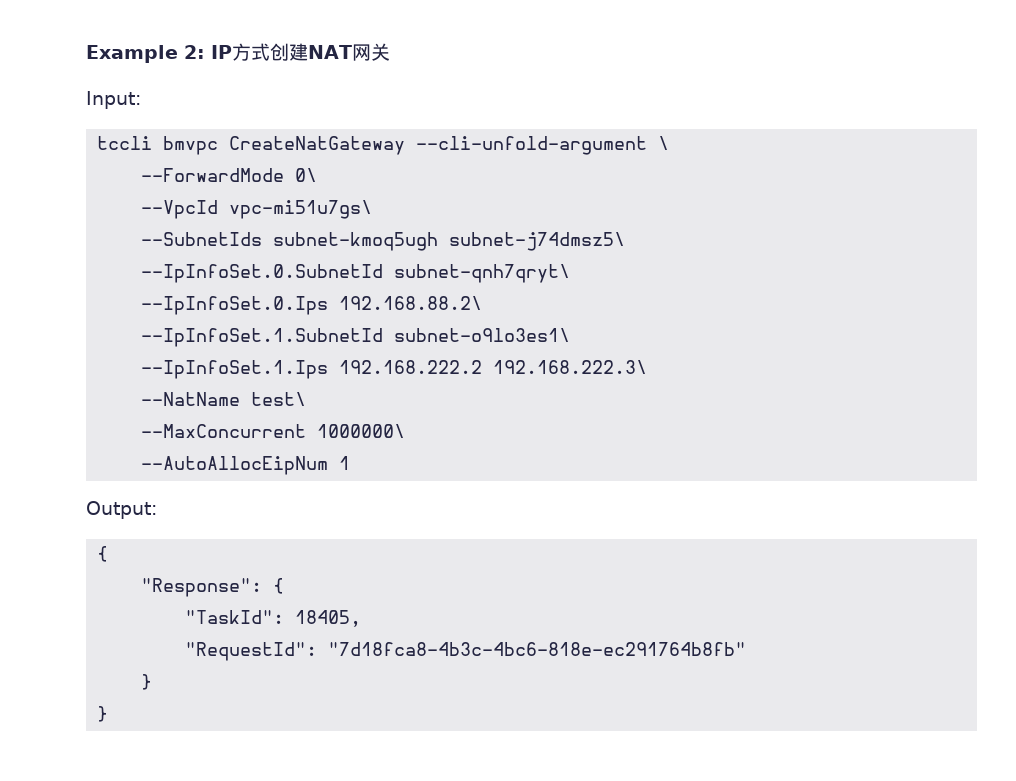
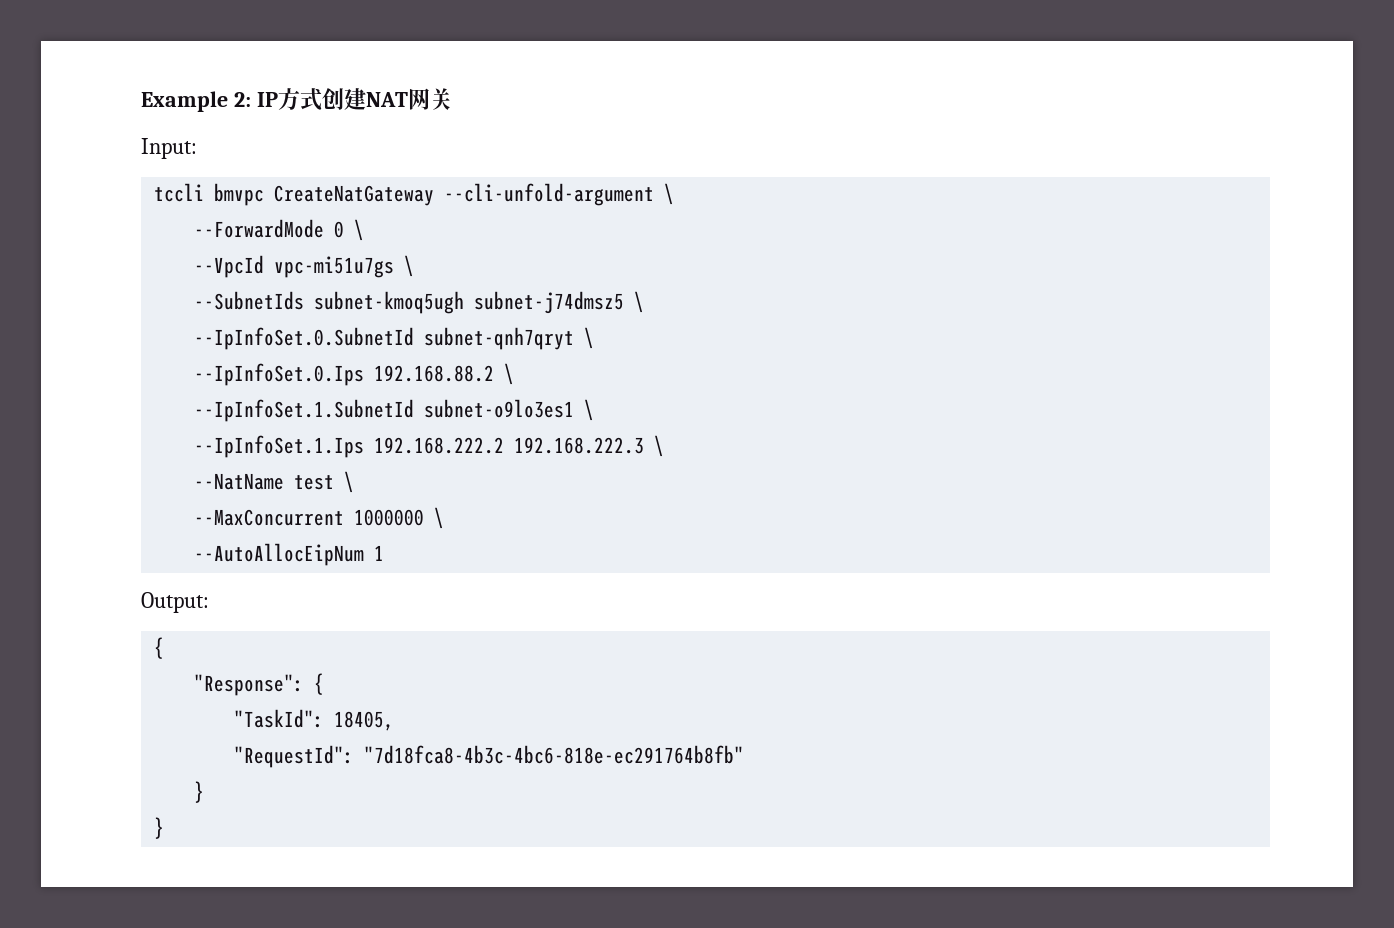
- --ForwardMode 0\
+ --ForwardMode 0 \
- --VpcId vpc-mi51u7gs\
+ --VpcId vpc-mi51u7gs \
- --SubnetIds subnet-kmoq5ugh subnet-j74dmsz5\
+ --SubnetIds subnet-kmoq5ugh subnet-j74dmsz5 \
- --IpInfoSet.0.SubnetId subnet-qnh7qryt\
+ --IpInfoSet.0.SubnetId subnet-qnh7qryt \
- --IpInfoSet.0.Ips 192.168.88.2\
+ --IpInfoSet.0.Ips 192.168.88.2 \
- --IpInfoSet.1.SubnetId subnet-o9lo3es1\
+ --IpInfoSet.1.SubnetId subnet-o9lo3es1 \
- --IpInfoSet.1.Ips 192.168.222.2 192.168.222.3\
+ --IpInfoSet.1.Ips 192.168.222.2 192.168.222.3 \
- --NatName test\
+ --NatName test \
- --MaxConcurrent 1000000\
+ --MaxConcurrent 1000000 \

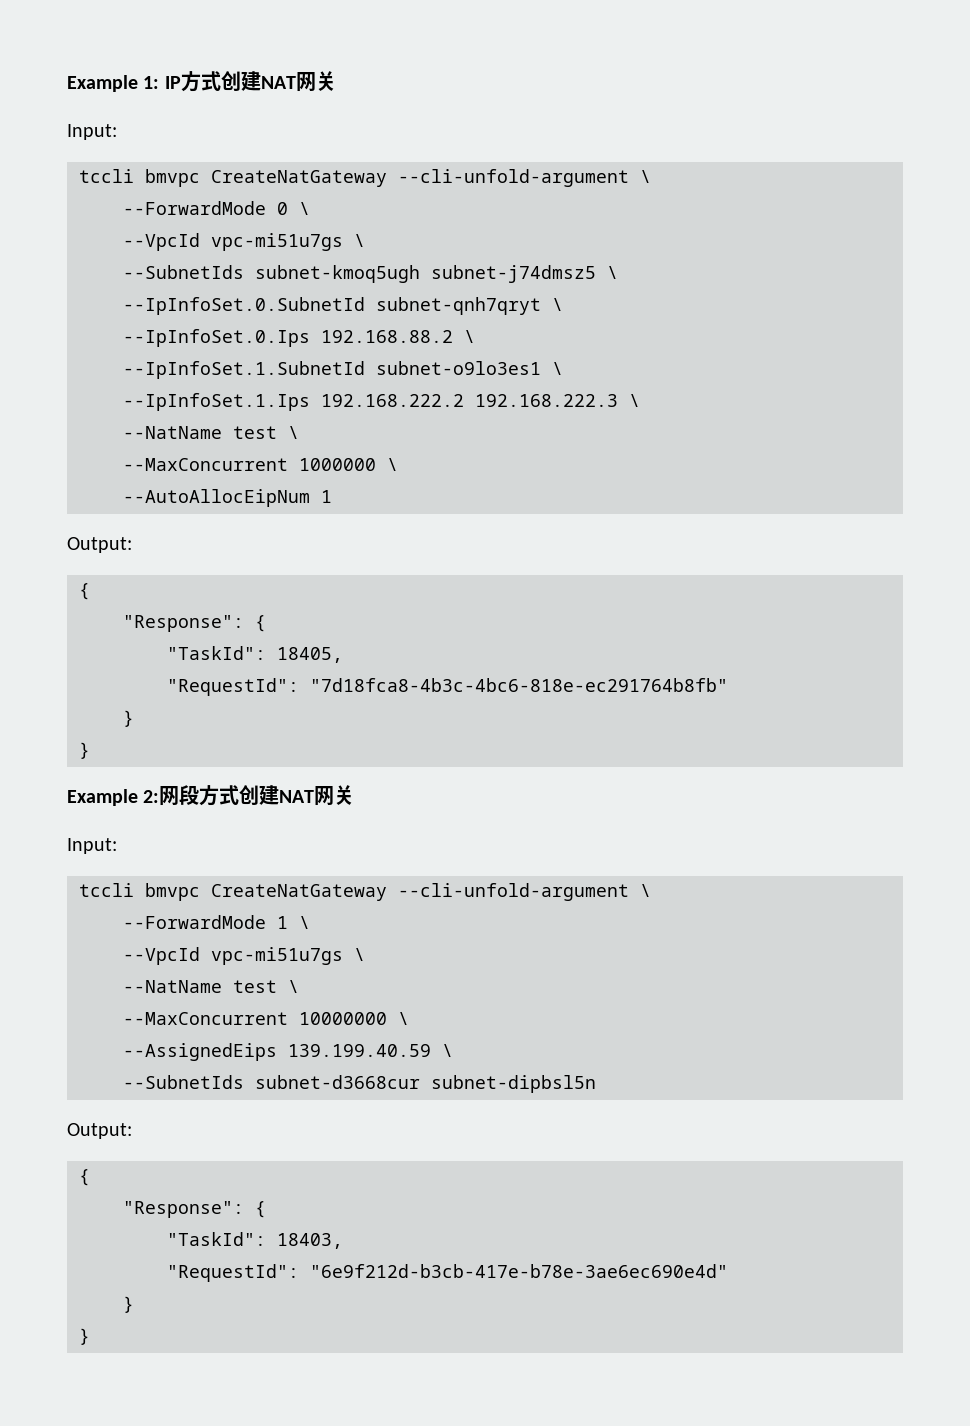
- Example 2: IP方式创建NAT网关
+ Example 1: IP方式创建NAT网关
+ Example 2:网段方式创建NAT网关
+ Input:
+ tccli bmvpc CreateNatGateway --cli-unfold-argument \
+ --ForwardMode 1 \
+ --VpcId vpc-mi51u7gs \
+ --NatName test \
+ --MaxConcurrent 10000000 \
+ --AssignedEips 139.199.40.59 \
+ --SubnetIds subnet-d3668cur subnet-dipbsl5n
+ Output:
+ {
+ "Response": {
+ "TaskId": 18403,
+ "RequestId": "6e9f212d-b3cb-417e-b78e-3ae6ec690e4d"
+ }
+ }

